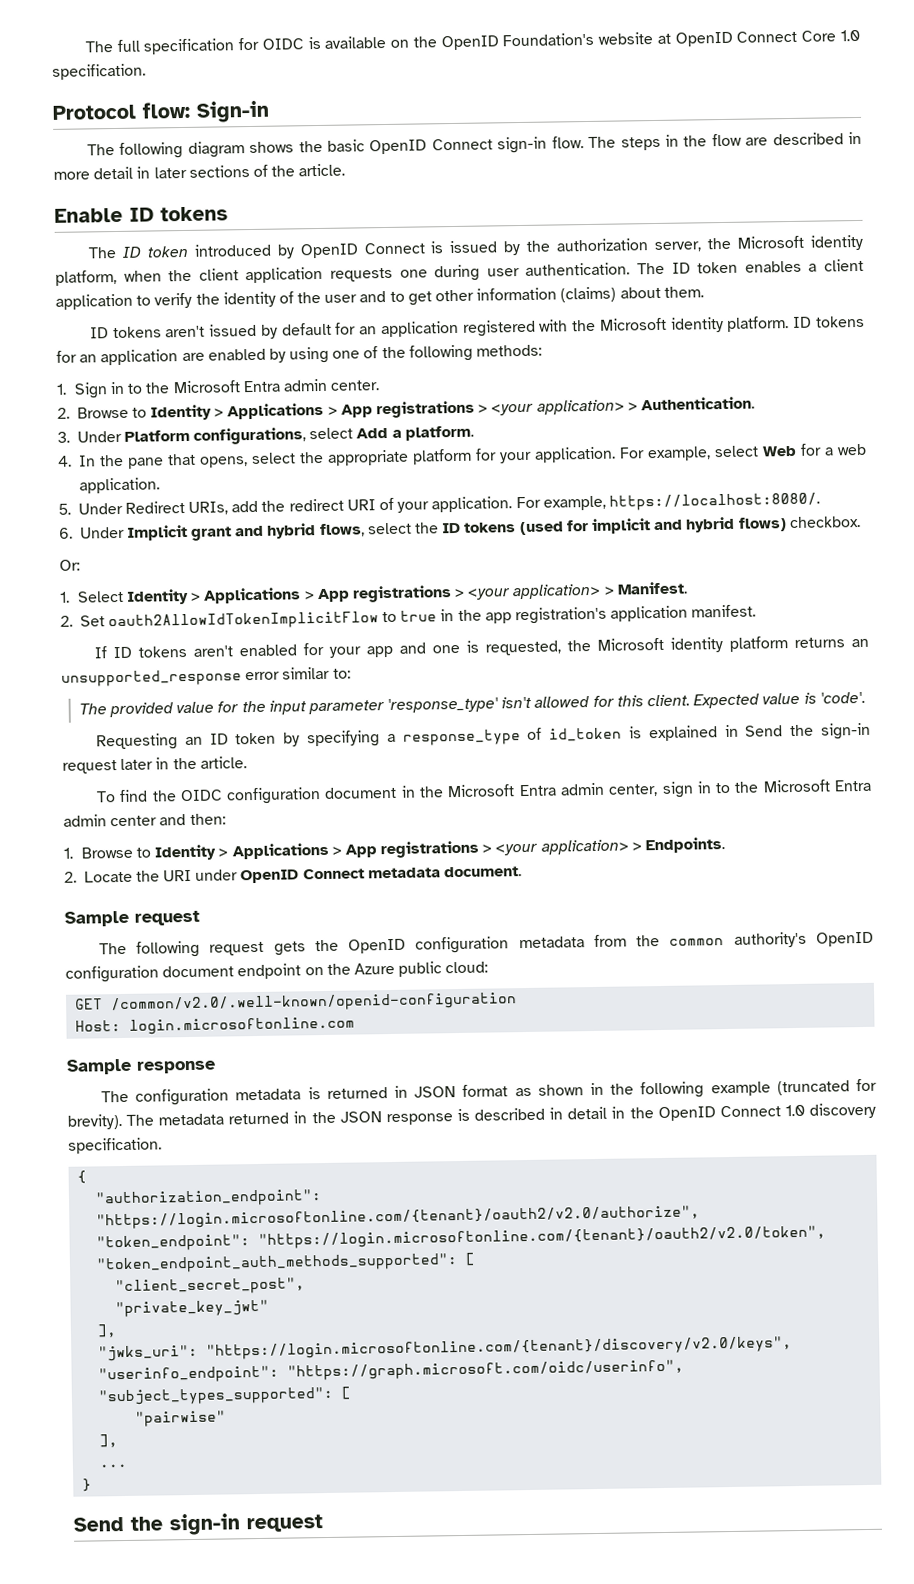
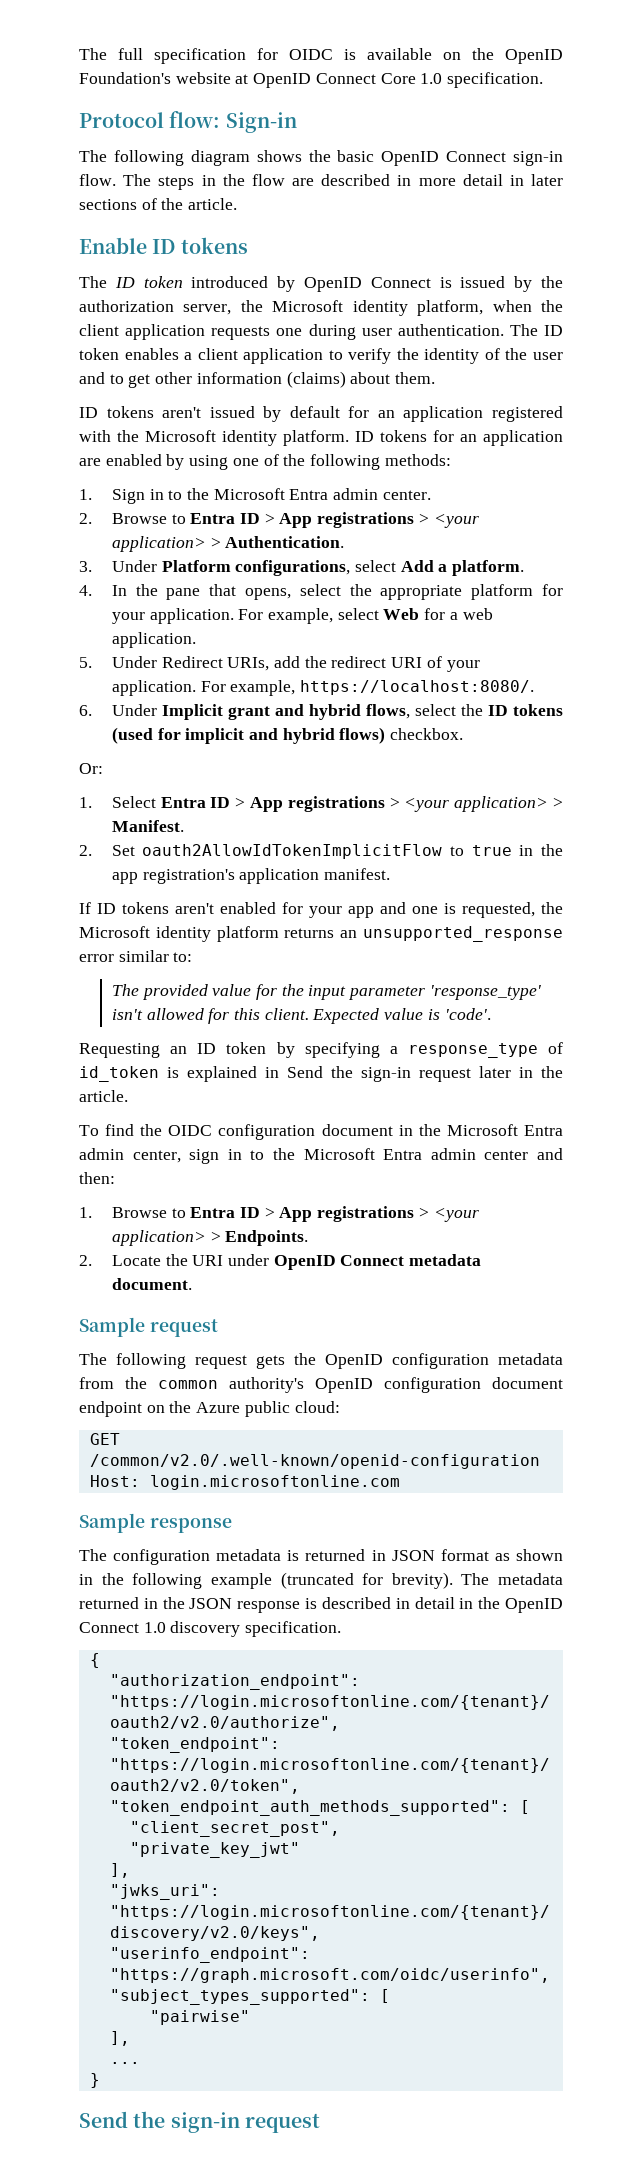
- 2. Browse to Identity > Applications > App registrations > <your application> > Authentication.
+ 2. Browse to Entra ID > App registrations > <your application> > Authentication.
- 1. Select Identity > Applications > App registrations > <your application> > Manifest.
+ 1. Select Entra ID > App registrations > <your application> > Manifest.
- 1. Browse to Identity > Applications > App registrations > <your application> > Endpoints.
+ 1. Browse to Entra ID > App registrations > <your application> > Endpoints.

